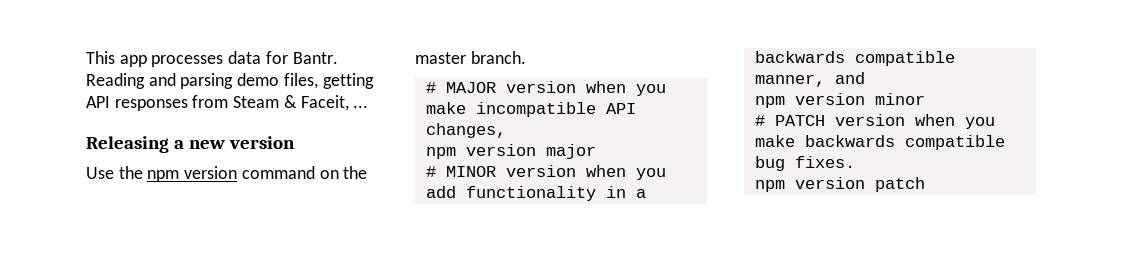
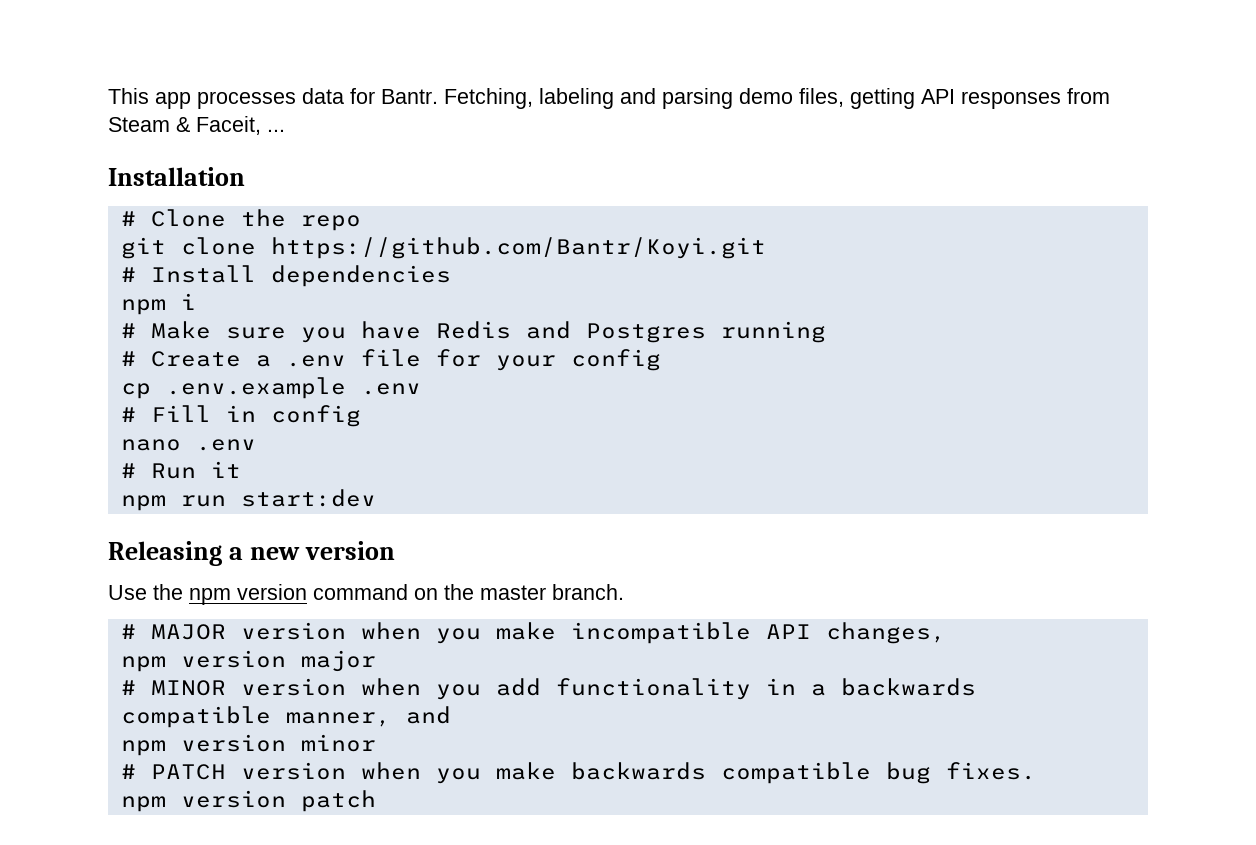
- Reading and parsing demo files, getting API responses from Steam & Faceit, ...
+ Fetching, labeling and parsing demo files, getting API responses from Steam & Faceit, ...
+ Installation
+ # Clone the repo
+ git clone https://github.com/Bantr/Koyi.git
+ # Install dependencies
+ npm i
+ # Make sure you have Redis and Postgres running
+ # Create a .env file for your config
+ cp .env.example .env
+ # Fill in config
+ nano .env
+ # Run it
+ npm run start:dev

